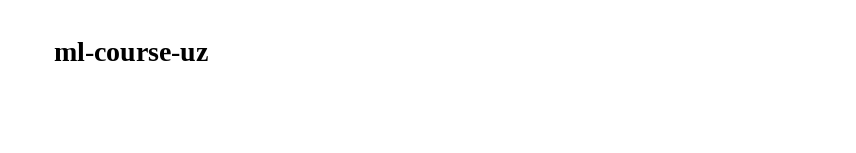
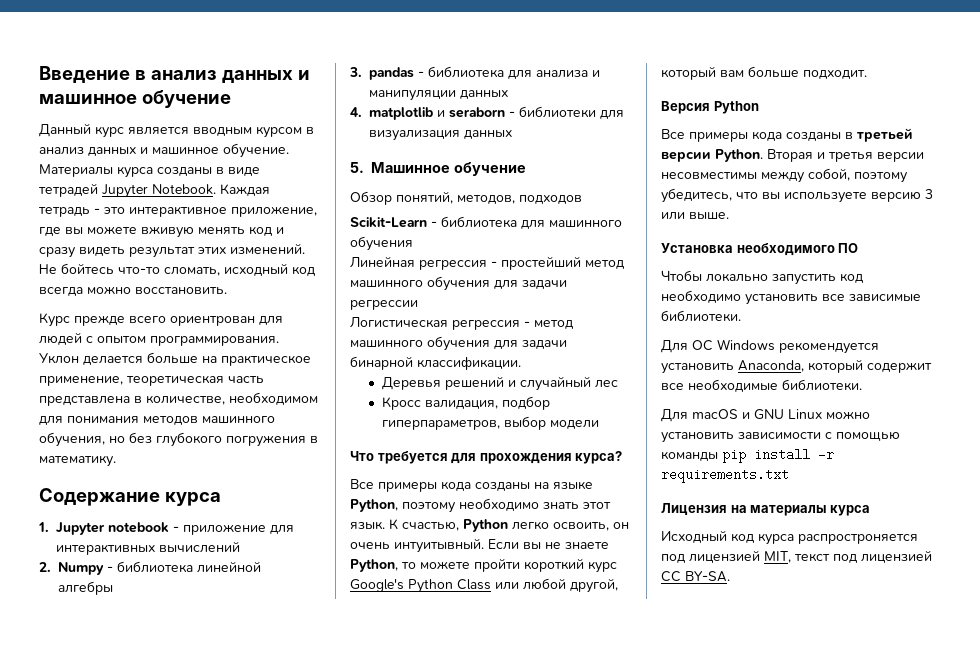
- ml-course-uz
+ Введение в анализ данных и машинное обучение
+ Данный курс является вводным курсом в анализ данных и машинное обучение. Материалы курса созданы в виде тетрадей Jupyter Notebook. Каждая тетрадь - это интерактивное приложение, где вы можете вживую менять код и сразу видеть результат этих изменений. Не бойтесь что-то сломать, исходный код всегда можно восстановить.
+ Курс прежде всего ориентрован для людей с опытом программирования. Уклон делается больше на практическое применение, теоретическая часть представлена в количестве, необходимом для понимания методов машинного обучения, но без глубокого погружения в математику.
+ Содержание курса
+ 1. Jupyter notebook - приложение для интерактивных вычислений
+ 2. Numpy - библиотека линейной алгебры
+ 3. pandas - библиотека для анализа и манипуляции данных
+ 4. matplotlib и seraborn - библиотеки для визуализация данных
+ 5. Машинное обучение
+ Обзор понятий, методов, подходов
+ Scikit-Learn - библиотека для машинного обучения
+ Линейная регрессия - простейший метод машинного обучения для задачи регрессии
+ Логистическая регрессия - метод машинного обучения для задачи бинарной классификации.
+ Деревья решений и случайный лес
+ Кросс валидация, подбор гиперпараметров, выбор модели
+ Что требуется для прохождения курса?
+ Все примеры кода созданы на языке Python, поэтому необходимо знать этот язык. К счастью, Python легко освоить, он очень интуитывный. Если вы не знаете Python, то можете пройти короткий курс Google's Python Class или любой другой, который вам больше подходит.
+ Версия Python
+ Все примеры кода созданы в третьей версии Python. Вторая и третья версии несовместимы между собой, поэтому убедитесь, что вы используете версию 3 или выше.
+ Установка необходимого ПО
+ Чтобы локально запустить код необходимо установить все зависимые библиотеки.
+ Для ОС Windows рекомендуется установить Anaconda, который содержит все необходимые библиотеки.
+ Для macOS и GNU Linux можно установить зависимости с помощью команды pip install -r requirements.txt
+ Лицензия на материалы курса
+ Исходный код курса распростроняется под лицензией MIT, текст под лицензией CC BY-SA.

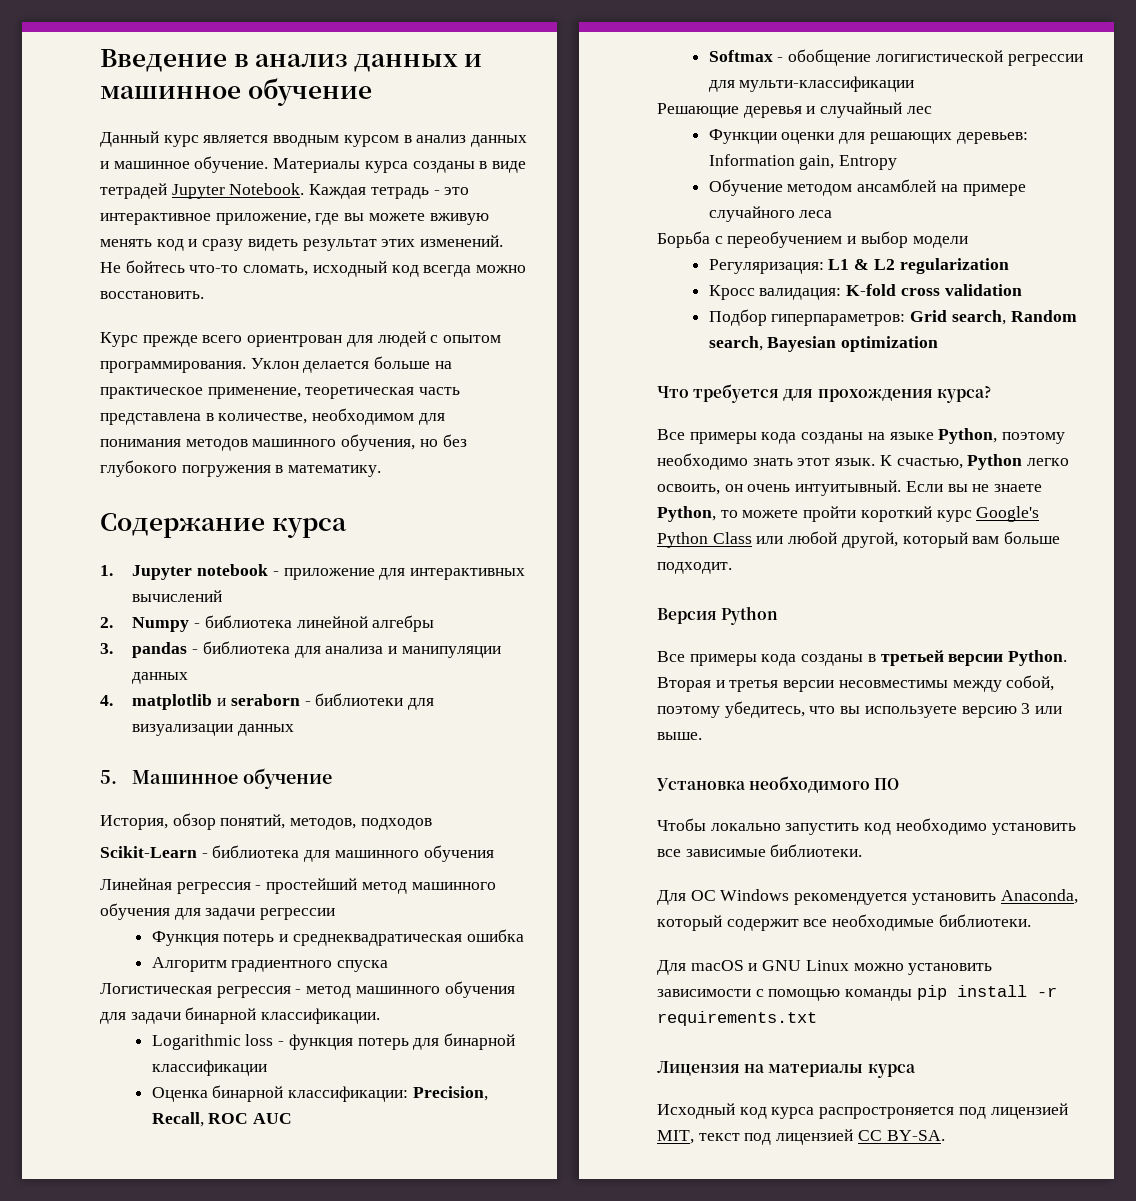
- 4. matplotlib и seraborn - библиотеки для визуализация данных
+ 4. matplotlib и seraborn - библиотеки для визуализации данных
- Обзор понятий, методов, подходов
+ История, обзор понятий, методов, подходов
+ Функция потерь и среднеквадратическая ошибка
+ Алгоритм градиентного спуска
- Деревья решений и случайный лес
- Кросс валидация, подбор гиперпараметров, выбор модели
+ Logarithmic loss - функция потерь для бинарной классификации
+ Оценка бинарной классификации: Precision, Recall, ROC AUC
+ Softmax - обобщение логигистической регрессии для мульти-классификации
+ Решающие деревья и случайный лес
+ Функции оценки для решающих деревьев: Information gain, Entropy
+ Обучение методом ансамблей на примере случайного леса
+ Борьба с переобучением и выбор модели
+ Регуляризация: L1 & L2 regularization
+ Кросс валидация: K-fold cross validation
+ Подбор гиперпараметров: Grid search, Random search, Bayesian optimization

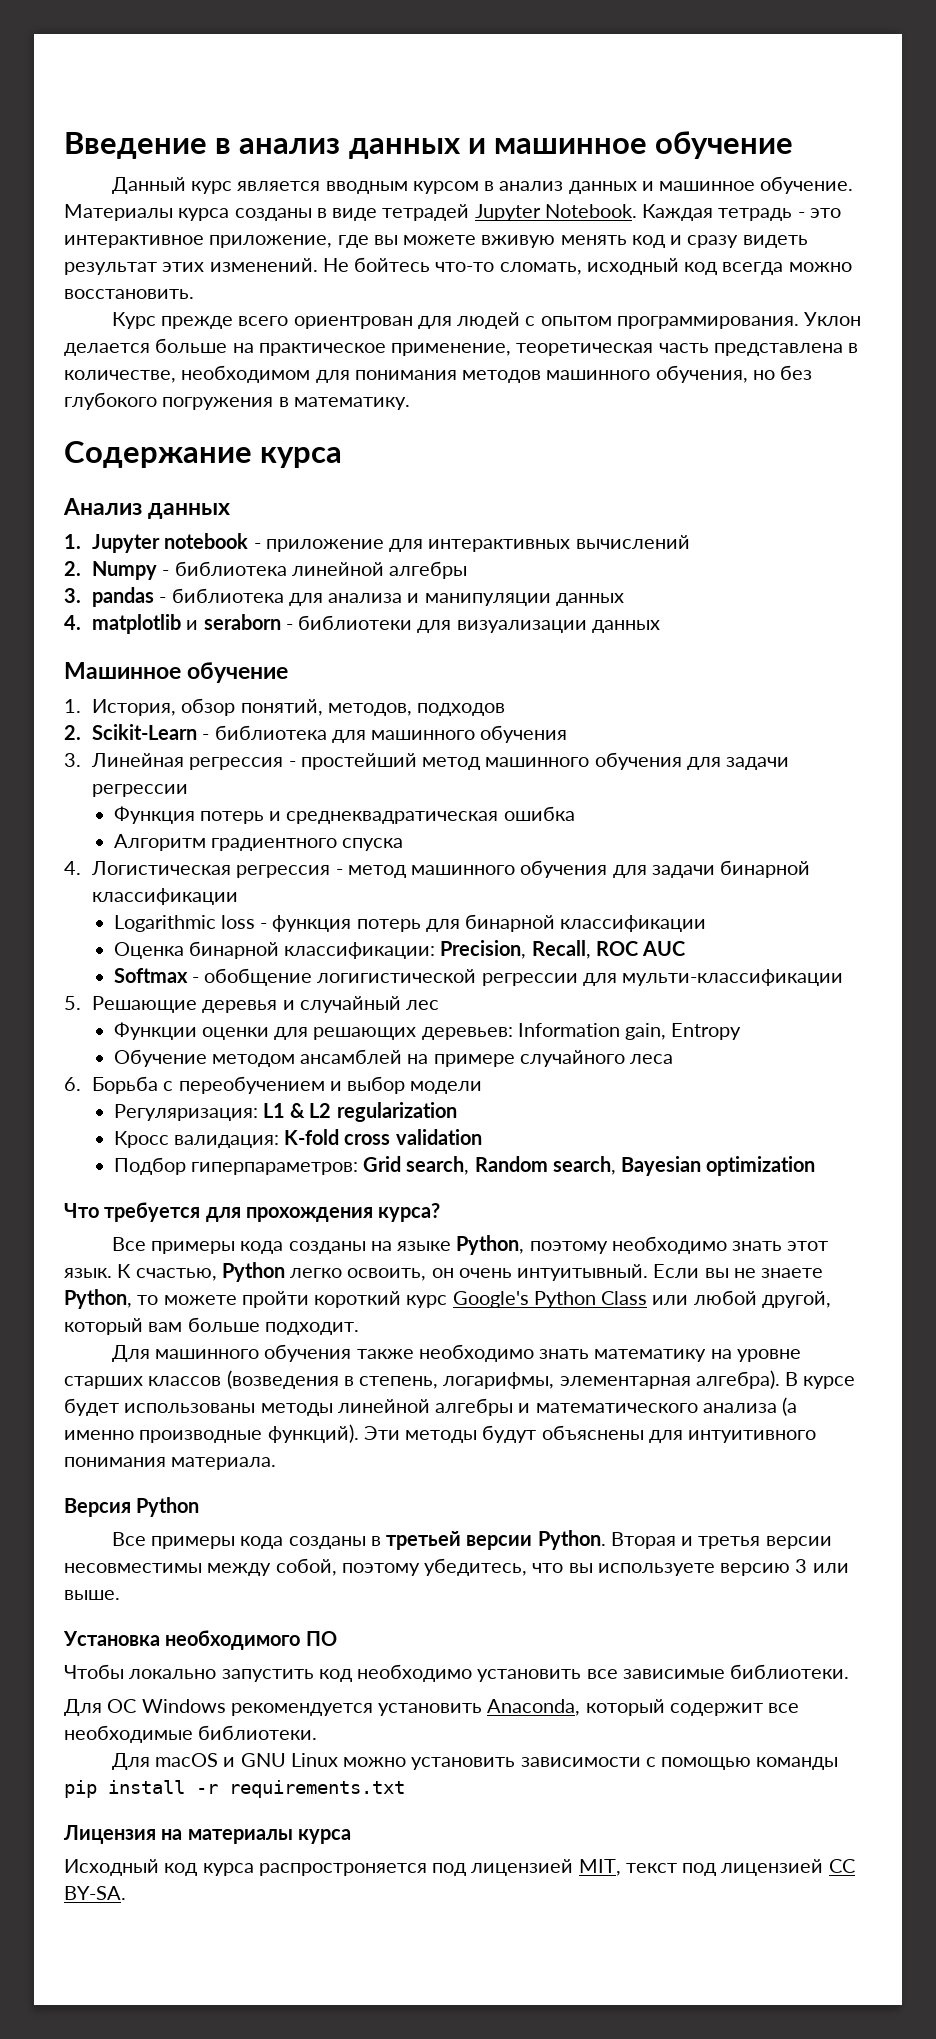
+ Анализ данных
- 5. Машинное обучение
+ Машинное обучение
- История, обзор понятий, методов, подходов
+ 1. История, обзор понятий, методов, подходов
- Scikit-Learn - библиотека для машинного обучения
+ 2. Scikit-Learn - библиотека для машинного обучения
- Линейная регрессия - простейший метод машинного обучения для задачи регрессии
+ 3. Линейная регрессия - простейший метод машинного обучения для задачи регрессии
- Логистическая регрессия - метод машинного обучения для задачи бинарной классификации.
+ 4. Логистическая регрессия - метод машинного обучения для задачи бинарной классификации
- Решающие деревья и случайный лес
+ 5. Решающие деревья и случайный лес
- Борьба с переобучением и выбор модели
+ 6. Борьба с переобучением и выбор модели
+ Для машинного обучения также необходимо знать математику на уровне старших классов (возведения в степень, логарифмы, элементарная алгебра). В курсе будет использованы методы линейной алгебры и математического анализа (а именно производные функций). Эти методы будут объяснены для интуитивного понимания материала.

